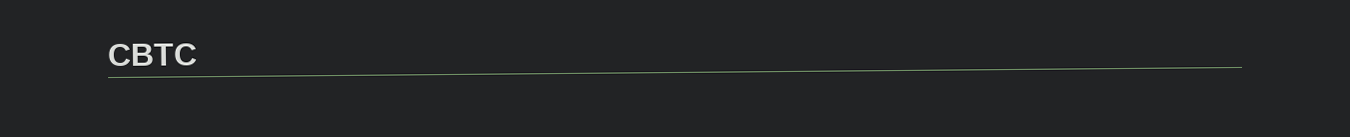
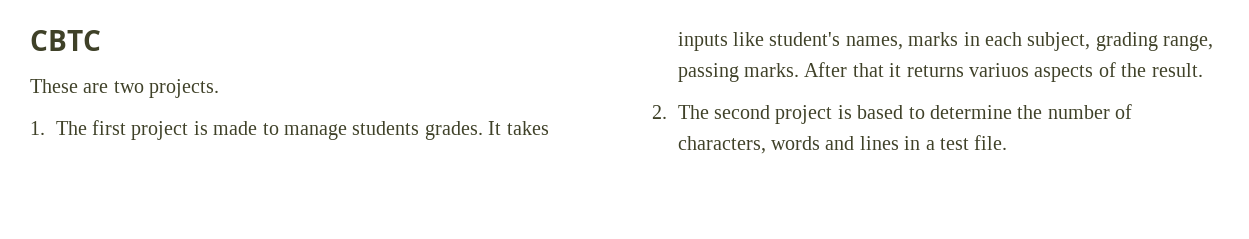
+ These are two projects.
+ 1. The first project is made to manage students grades. It takes inputs like student's names, marks in each subject, grading range, passing marks. After that it returns variuos aspects of the result.
+ 2. The second project is based to determine the number of characters, words and lines in a test file.

